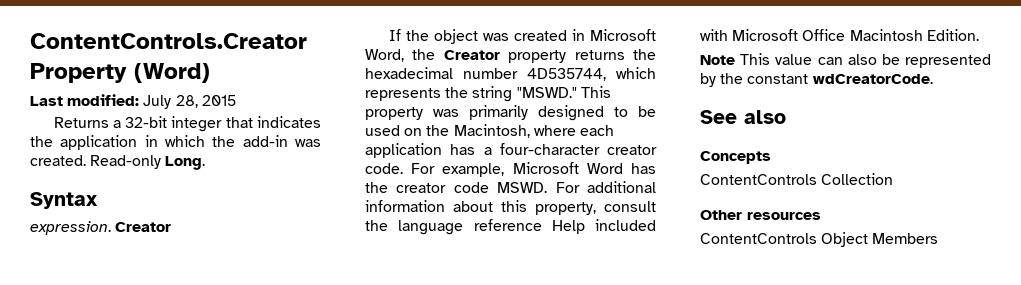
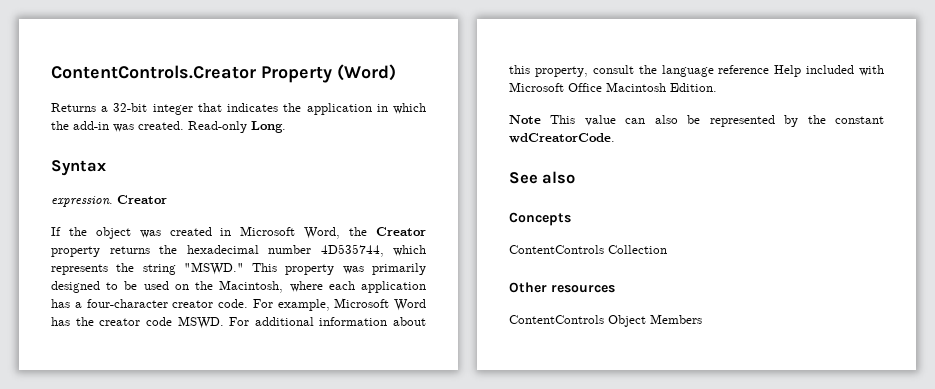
- Last modified: July 28, 2015

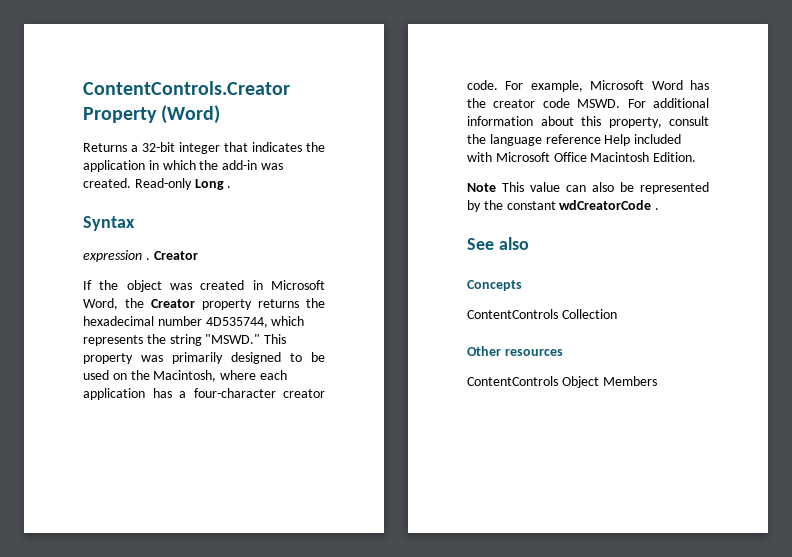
- Read-only Long.
+ Read-only Long .
- expression.
+ expression .
- Note This value can also be represented by the constant wdCreatorCode.
+ Note This value can also be represented by the constant wdCreatorCode .

